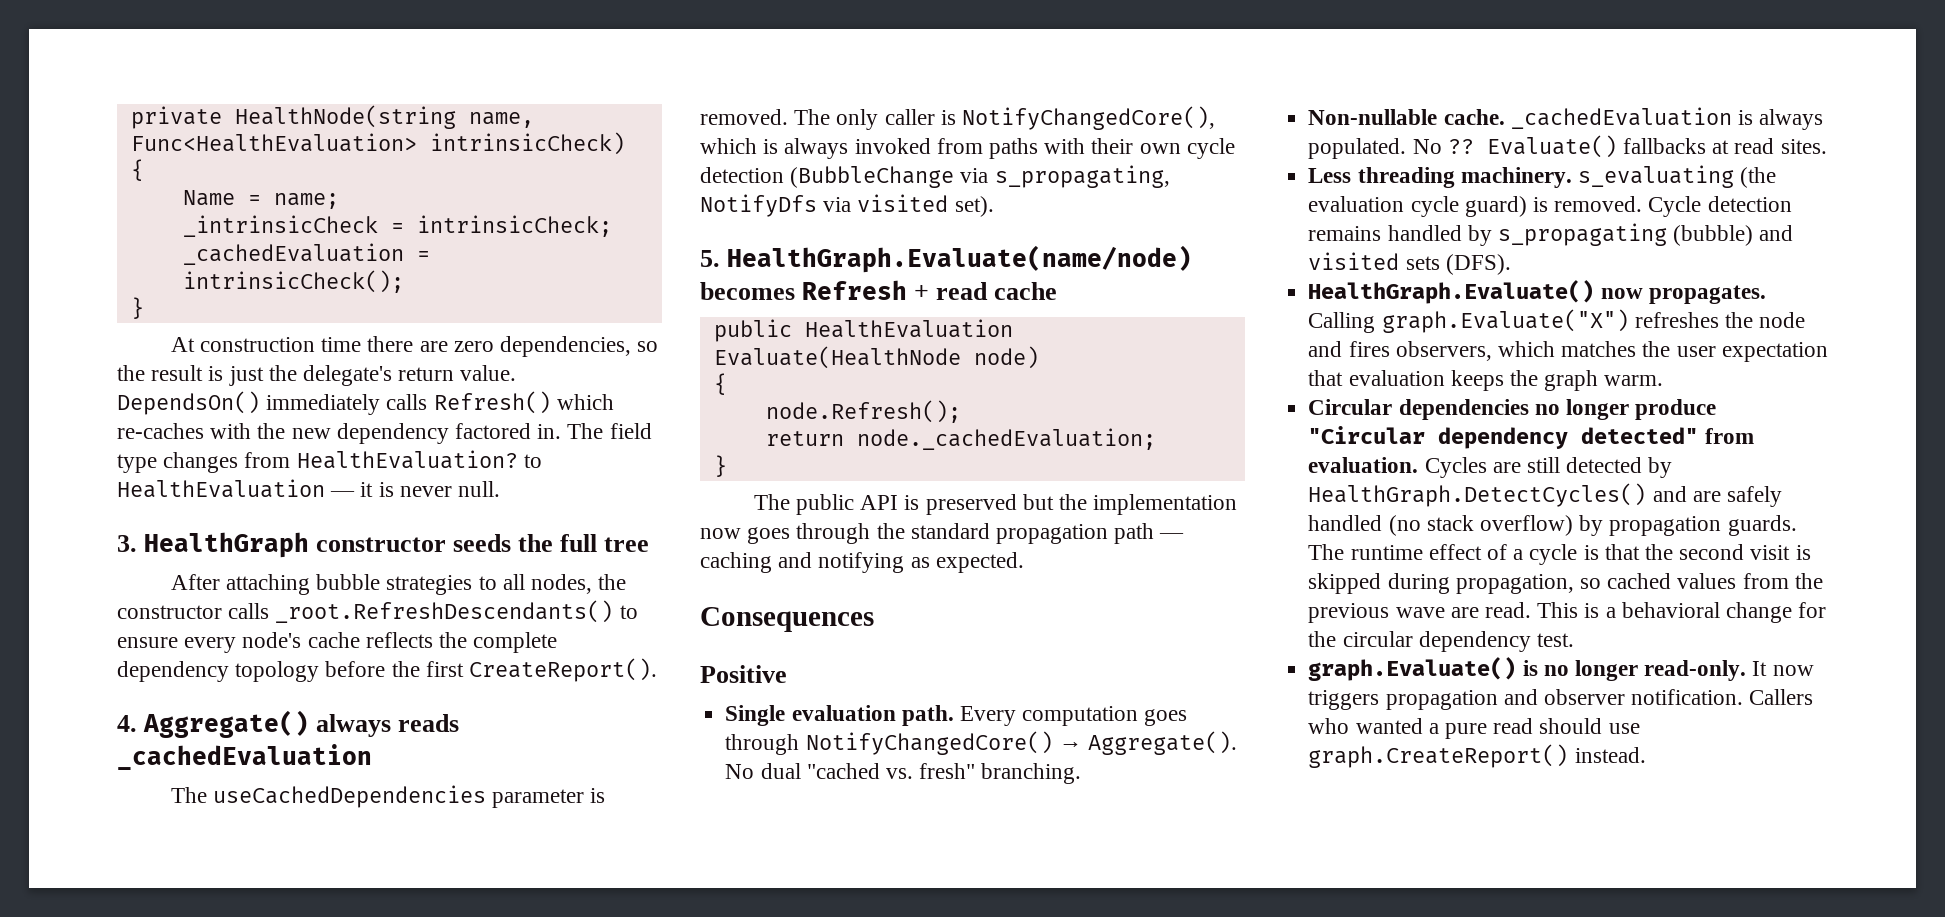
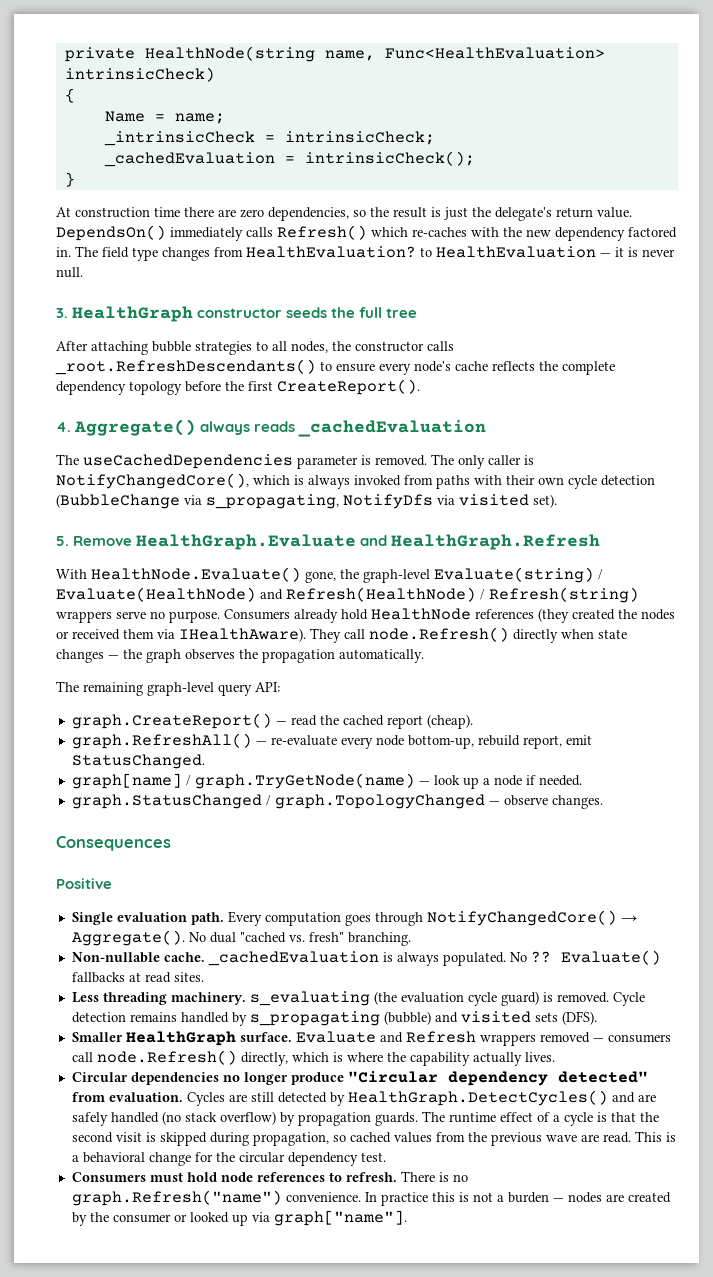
- 5. HealthGraph.Evaluate(name/node) becomes Refresh + read cache
- public HealthEvaluation Evaluate(HealthNode node)
- {
- node.Refresh();
- return node._cachedEvaluation;
- }
- The public API is preserved but the implementation now goes through the standard propagation path — caching and notifying as expected.
+ 5. Remove HealthGraph.Evaluate and HealthGraph.Refresh
+ With HealthNode.Evaluate() gone, the graph-level Evaluate(string) / Evaluate(HealthNode) and Refresh(HealthNode) / Refresh(string) wrappers serve no purpose. Consumers already hold HealthNode references (they created the nodes or received them via IHealthAware). They call node.Refresh() directly when state changes — the graph observes the propagation automatically.
+ The remaining graph-level query API:
+ graph.CreateReport() — read the cached report (cheap).
+ graph.RefreshAll() — re-evaluate every node bottom-up, rebuild report, emit StatusChanged.
+ graph[name] / graph.TryGetNode(name) — look up a node if needed.
+ graph.StatusChanged / graph.TopologyChanged — observe changes.
- HealthGraph.Evaluate() now propagates. Calling graph.Evaluate("X") refreshes the node and fires observers, which matches the user expectation that evaluation keeps the graph warm.
+ Smaller HealthGraph surface. Evaluate and Refresh wrappers removed — consumers call node.Refresh() directly, which is where the capability actually lives.
- graph.Evaluate() is no longer read-only. It now triggers propagation and observer notification. Callers who wanted a pure read should use graph.CreateReport() instead.
+ Consumers must hold node references to refresh. There is no graph.Refresh("name") convenience. In practice this is not a burden — nodes are created by the consumer or looked up via graph["name"].

